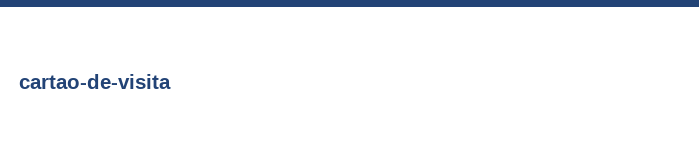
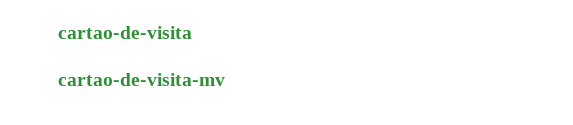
+ cartao-de-visita-mv

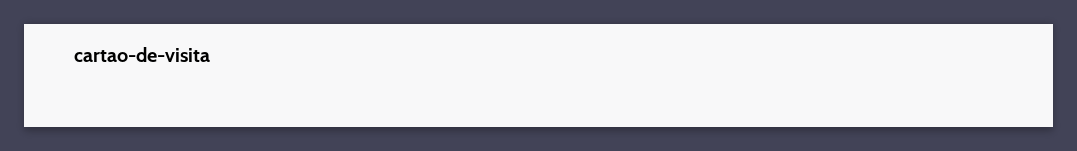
- cartao-de-visita-mv

